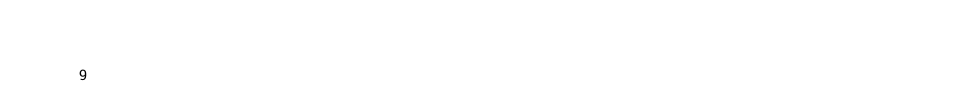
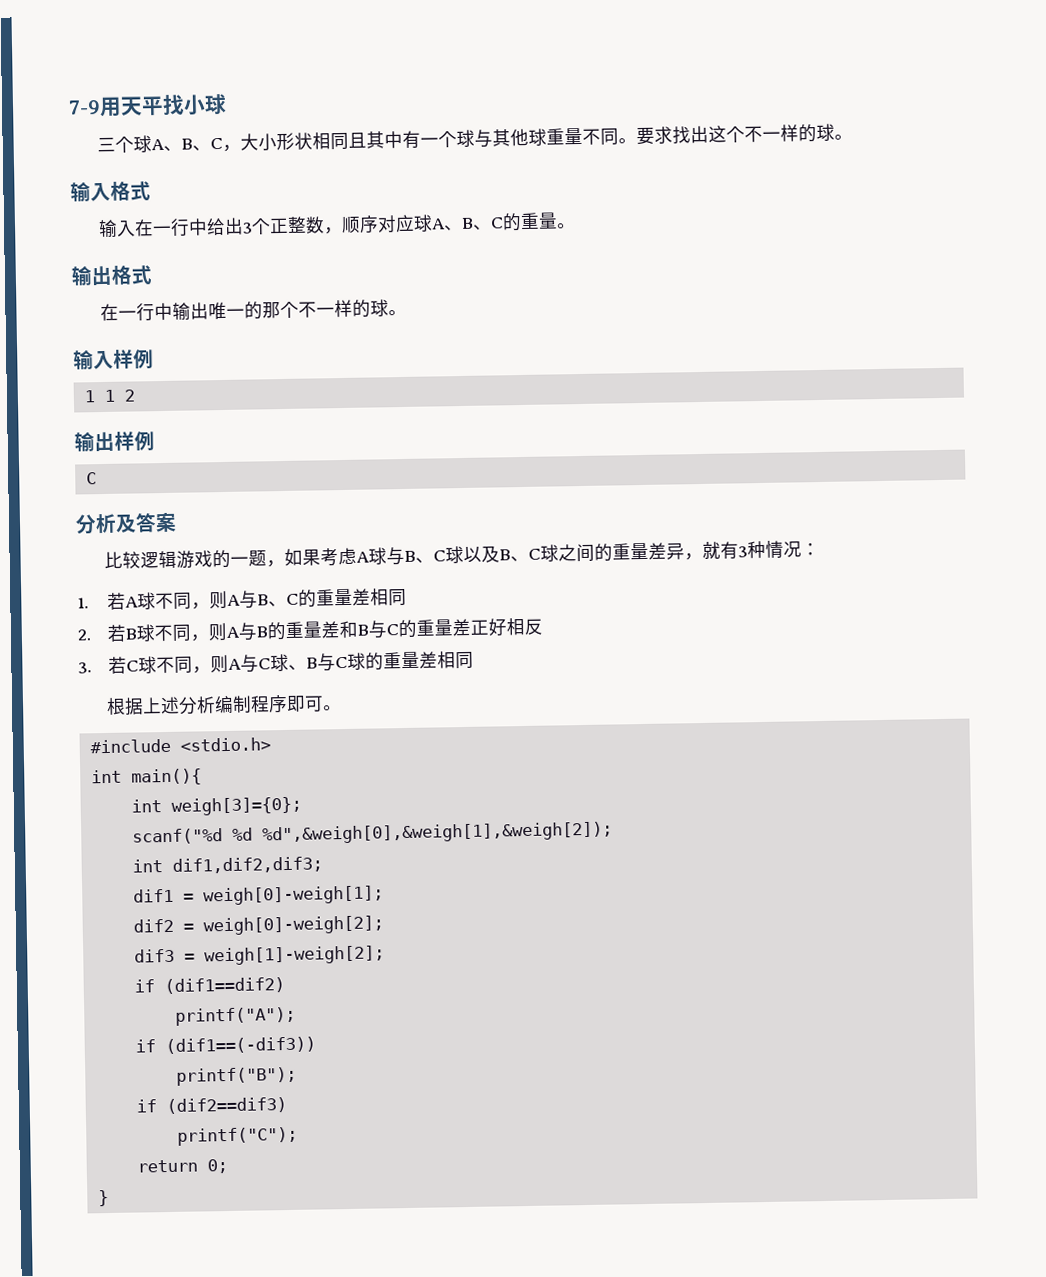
- 9
+ 7-9用天平找小球
+ 三个球A、B、C，大小形状相同且其中有一个球与其他球重量不同。要求找出这个不一样的球。
+ 输入格式
+ 输入在一行中给出3个正整数，顺序对应球A、B、C的重量。
+ 输出格式
+ 在一行中输出唯一的那个不一样的球。
+ 输入样例
+ 1 1 2
+ 输出样例
+ C
+ 分析及答案
+ 比较逻辑游戏的一题，如果考虑A球与B、C球以及B、C球之间的重量差异，就有3种情况：
+ 1.若A球不同，则A与B、C的重量差相同
+ 2.若B球不同，则A与B的重量差和B与C的重量差正好相反
+ 3.若C球不同，则A与C球、B与C球的重量差相同
+ 根据上述分析编制程序即可。
+ #include <stdio.h>
+ int main(){
+ int weigh[3]={0};
+ scanf("%d %d %d",&weigh[0],&weigh[1],&weigh[2]);
+ int dif1,dif2,dif3;
+ dif1 = weigh[0]-weigh[1];
+ dif2 = weigh[0]-weigh[2];
+ dif3 = weigh[1]-weigh[2];
+ if (dif1==dif2)
+ printf("A");
+ if (dif1==(-dif3))
+ printf("B");
+ if (dif2==dif3)
+ printf("C");
+ return 0;
+ }

